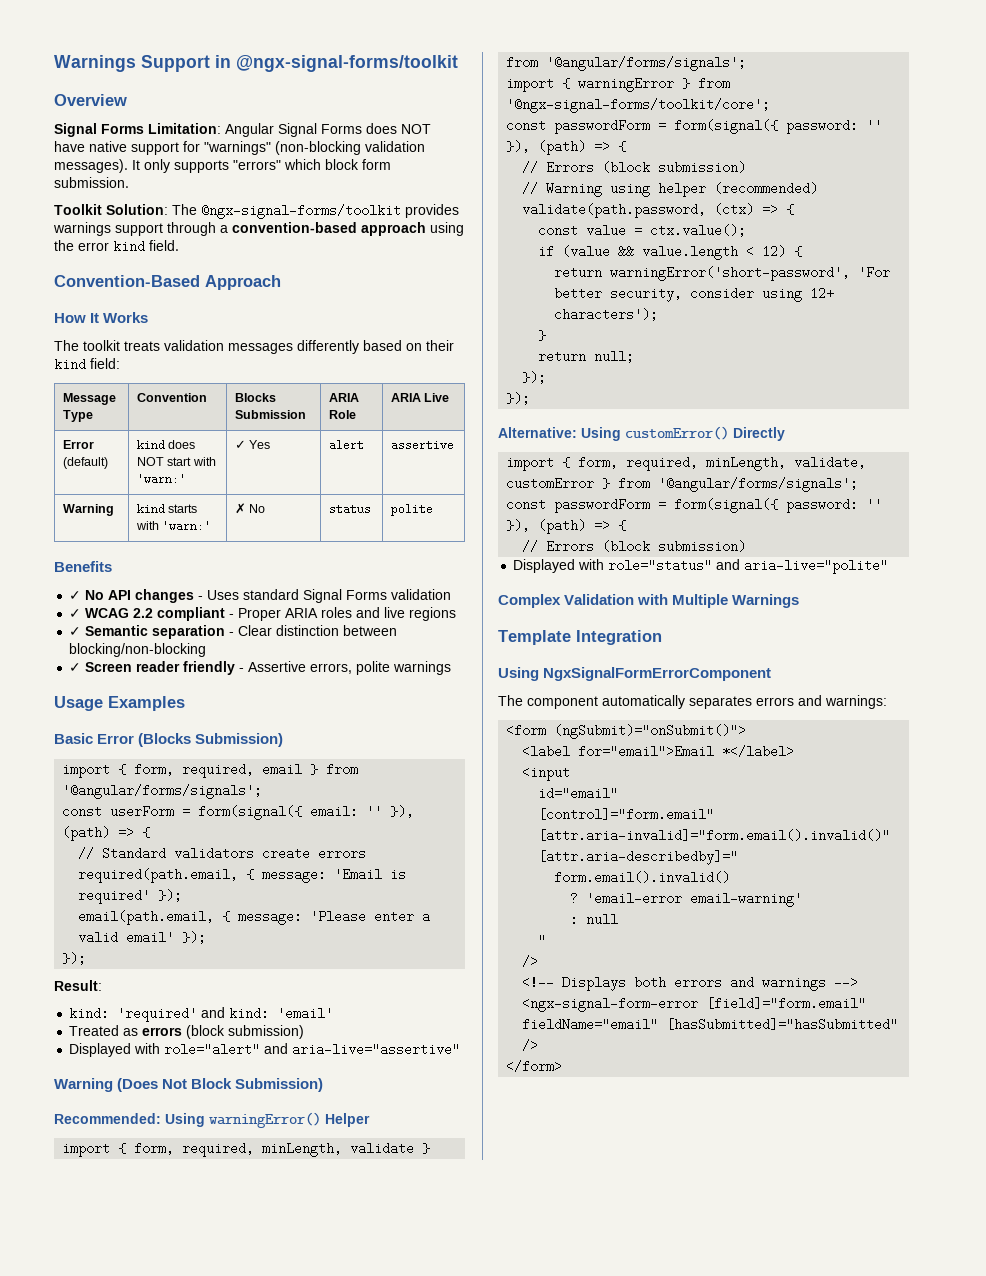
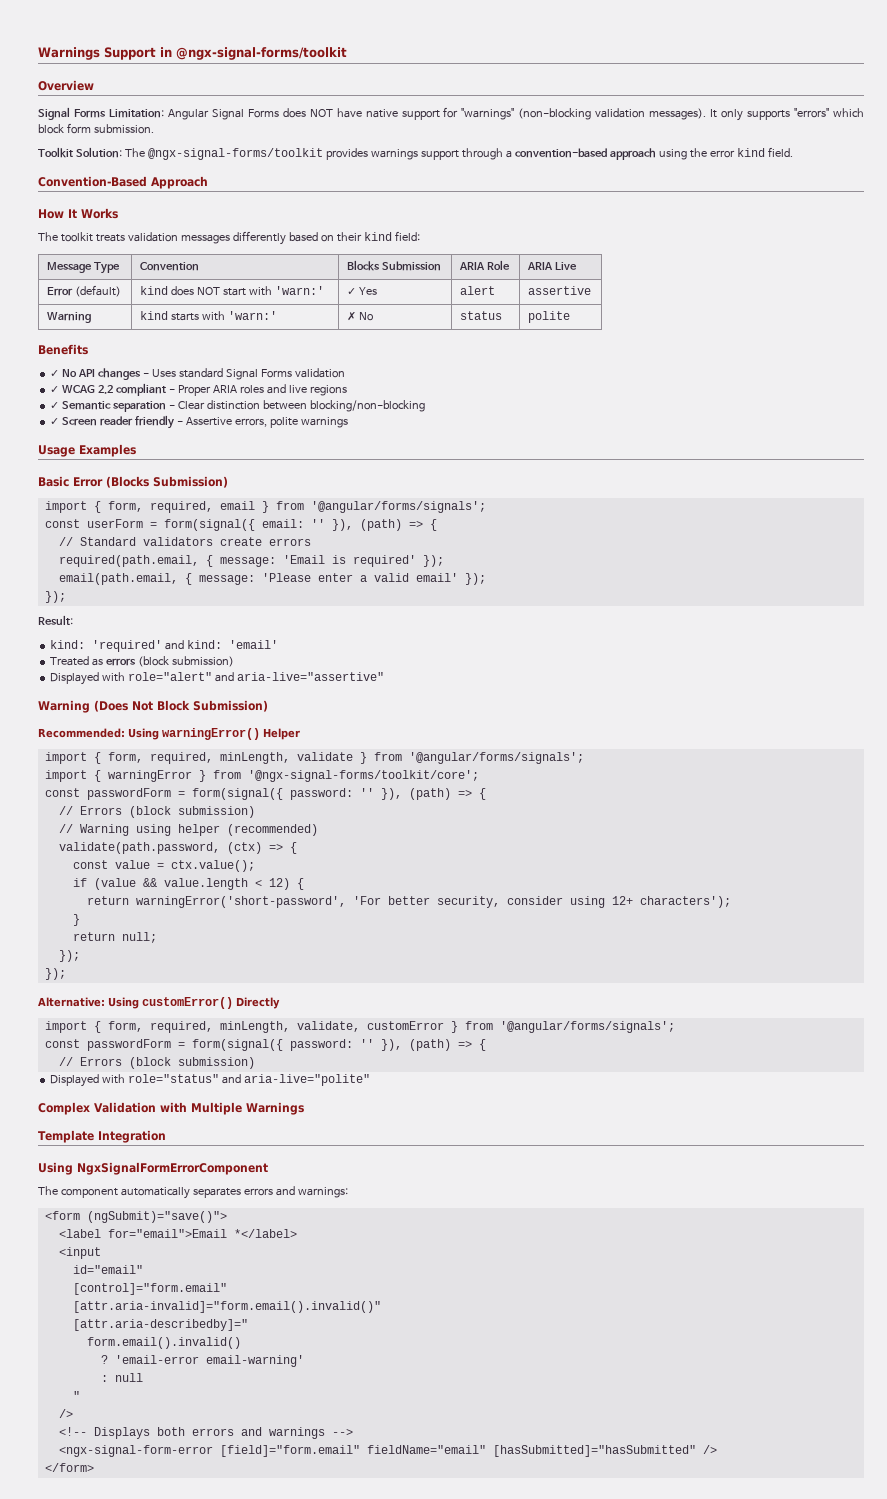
- <form (ngSubmit)="onSubmit()">
+ <form (ngSubmit)="save()">

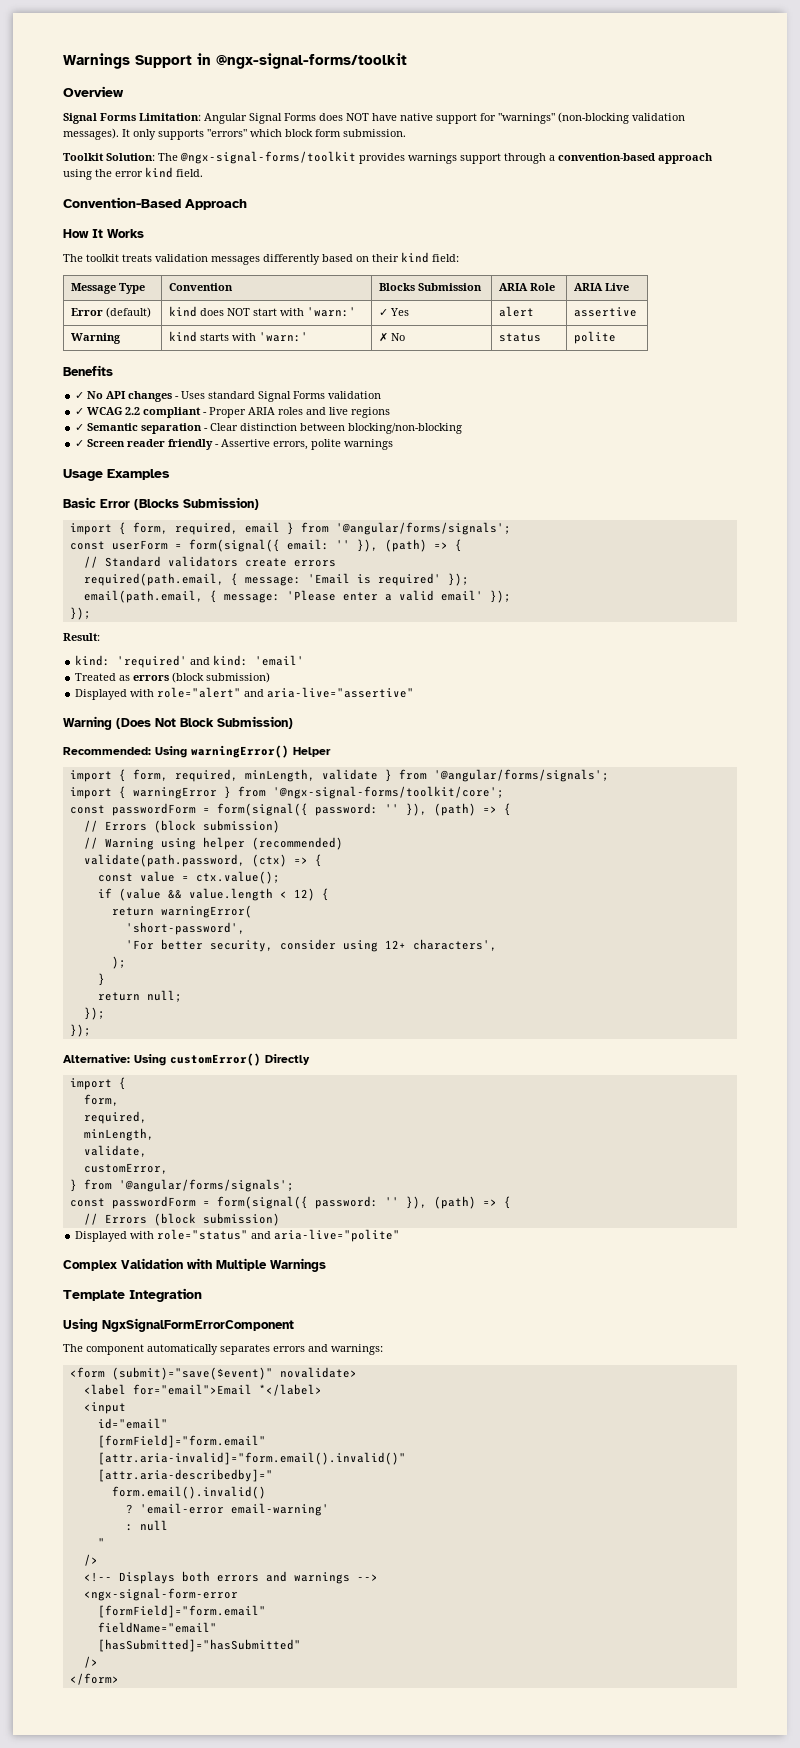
- return warningError('short-password', 'For better security, consider using 12+ characters');
+ return warningError(
+ 'short-password',
+ 'For better security, consider using 12+ characters',
+ );
  Alternative: Using customError() Directly
- import { form, required, minLength, validate, customError } from '@angular/forms/signals';
+ import {
+ form,
+ required,
+ minLength,
+ validate,
+ customError,
+ } from '@angular/forms/signals';
- <form (ngSubmit)="save()">
+ <form (submit)="save($event)" novalidate>
  id="email"
- [control]="form.email"
+ [formField]="form.email"
- <ngx-signal-form-error [field]="form.email" fieldName="email" [hasSubmitted]="hasSubmitted" />
+ <ngx-signal-form-error
+ [formField]="form.email"
+ fieldName="email"
+ [hasSubmitted]="hasSubmitted"
+ />

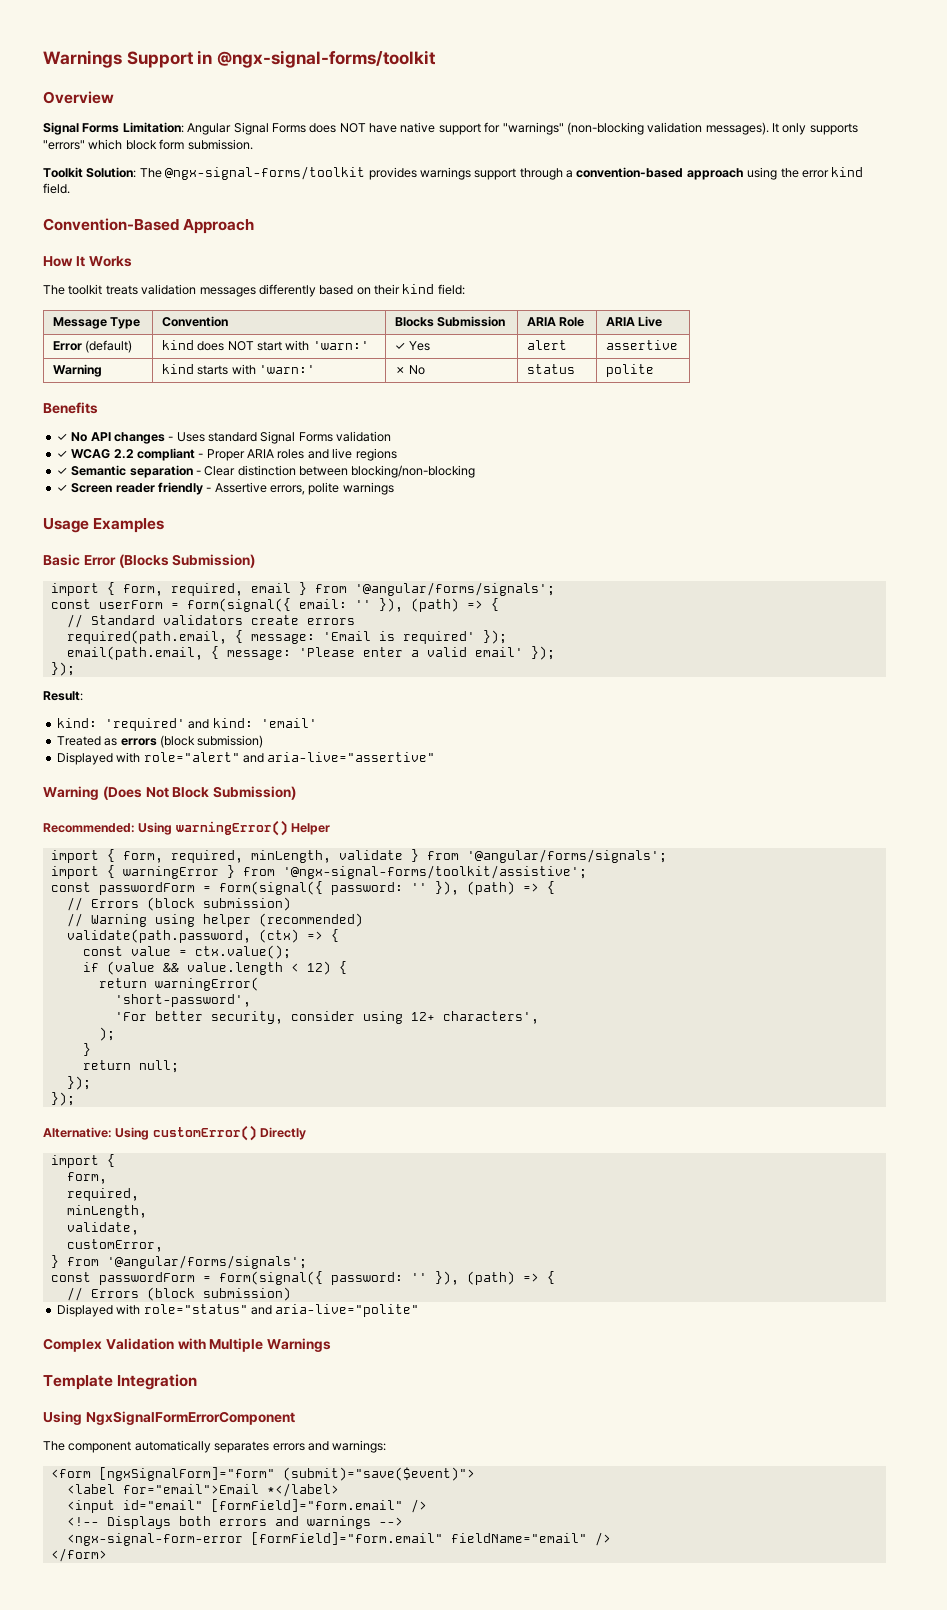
- import { warningError } from '@ngx-signal-forms/toolkit/core';
+ import { warningError } from '@ngx-signal-forms/toolkit/assistive';
- <form (submit)="save($event)" novalidate>
+ <form [ngxSignalForm]="form" (submit)="save($event)">
- <input
- id="email"
- [formField]="form.email"
- [attr.aria-invalid]="form.email().invalid()"
- [attr.aria-describedby]="
- form.email().invalid()
- ? 'email-error email-warning'
- : null
- "
- />
+ <input id="email" [formField]="form.email" />
- <ngx-signal-form-error
- [formField]="form.email"
- fieldName="email"
- [hasSubmitted]="hasSubmitted"
- />
+ <ngx-signal-form-error [formField]="form.email" fieldName="email" />

